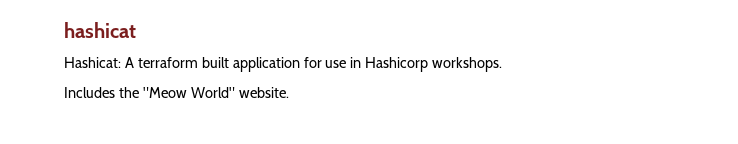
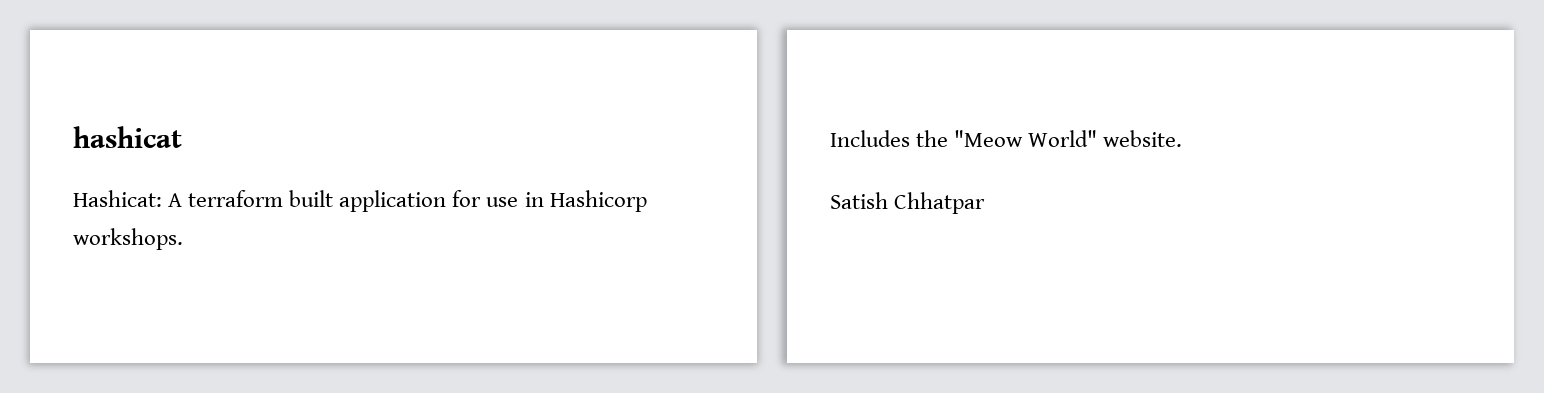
+ Satish Chhatpar

